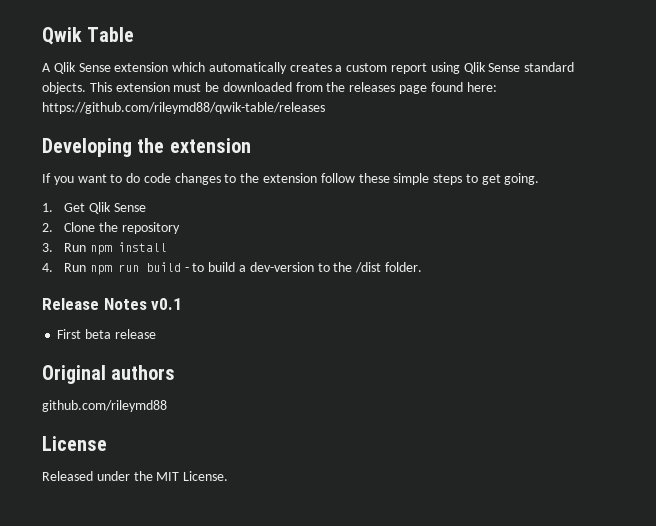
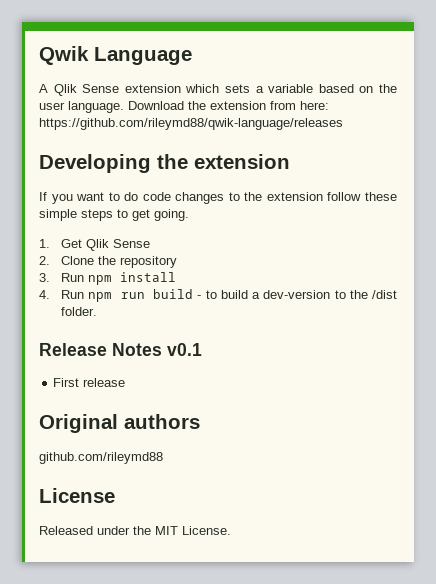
- Qwik Table
+ Qwik Language
- A Qlik Sense extension which automatically creates a custom report using Qlik Sense standard objects. This extension must be downloaded from the releases page found here: https://github.com/rileymd88/qwik-table/releases
+ A Qlik Sense extension which sets a variable based on the user language. Download the extension from here: https://github.com/rileymd88/qwik-language/releases
- First beta release
+ First release

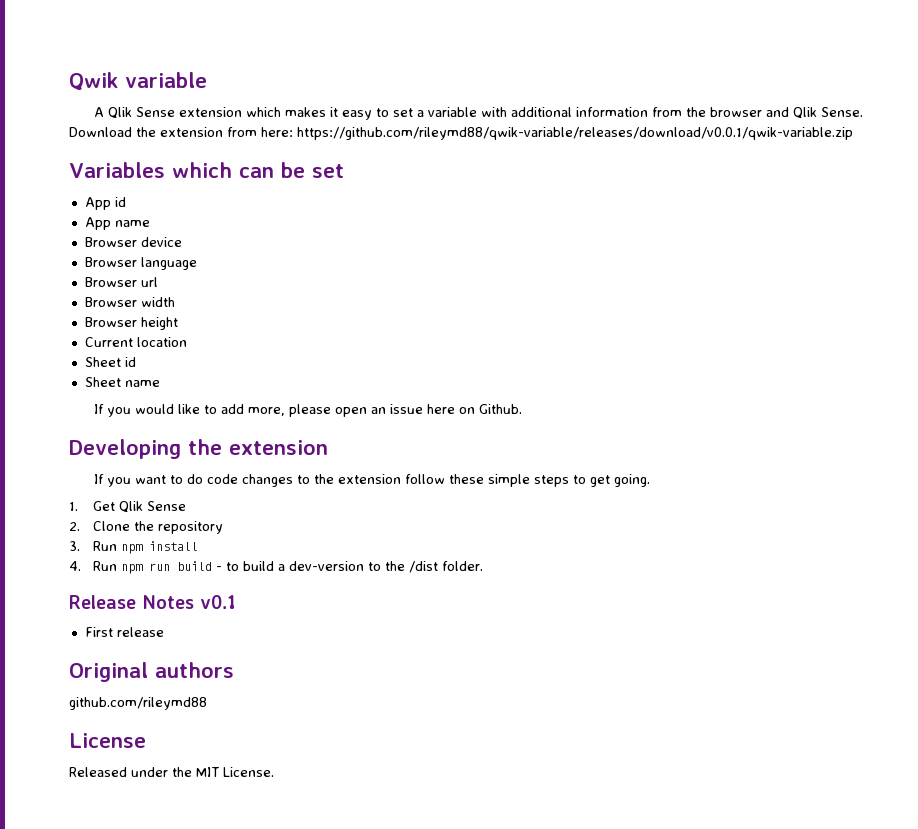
- Qwik Language
+ Qwik variable
- A Qlik Sense extension which sets a variable based on the user language.
+ A Qlik Sense extension which makes it easy to set a variable with additional information from the browser and Qlik Sense.
- Download the extension from here: https://github.com/rileymd88/qwik-language/releases
+ Download the extension from here: https://github.com/rileymd88/qwik-variable/releases/download/v0.0.1/qwik-variable.zip
+ Variables which can be set
+ App id
+ App name
+ Browser device
+ Browser language
+ Browser url
+ Browser width
+ Browser height
+ Current location
+ Sheet id
+ Sheet name
+ If you would like to add more, please open an issue here on Github.

